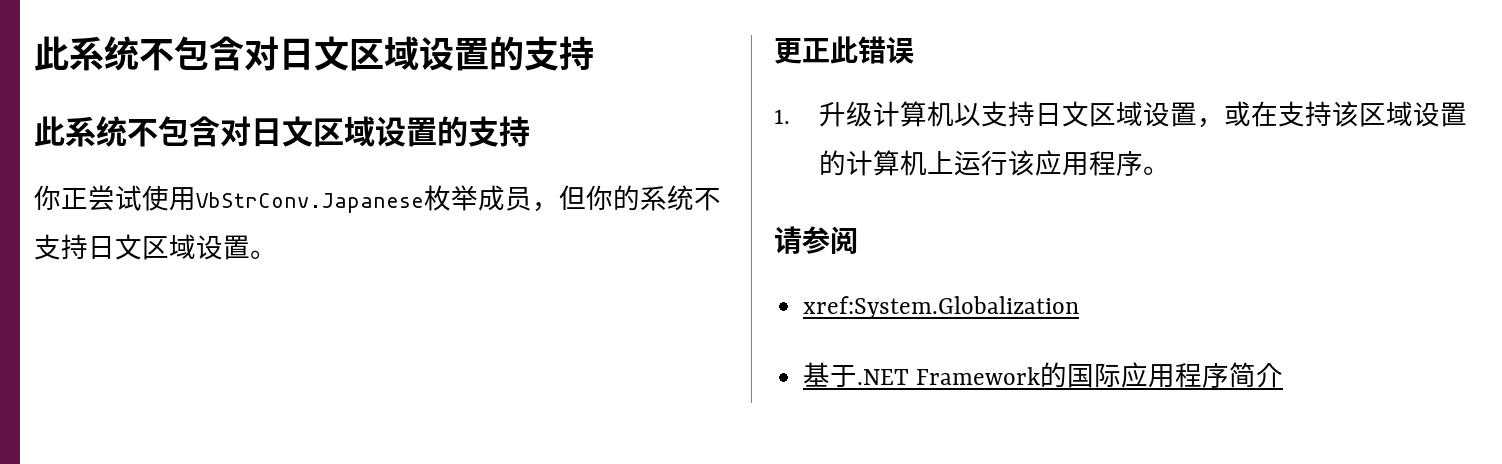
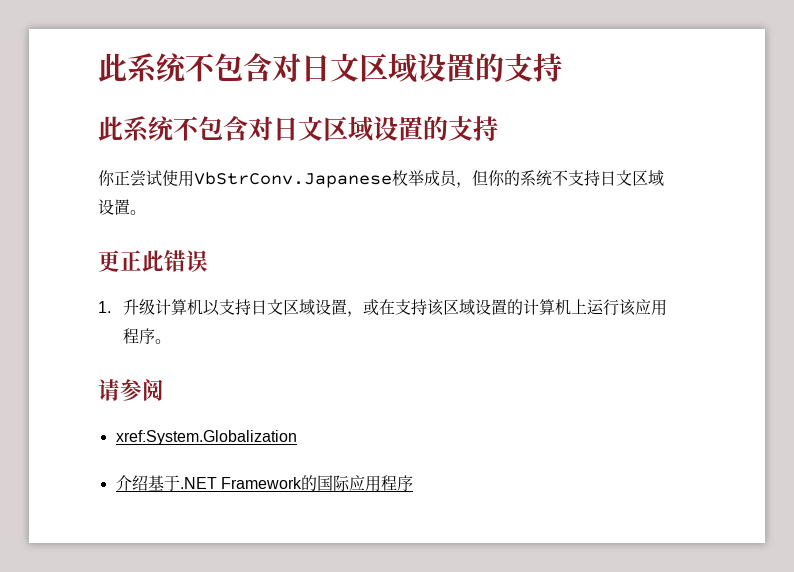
- 基于.NET Framework的国际应用程序简介
+ 介绍基于.NET Framework的国际应用程序

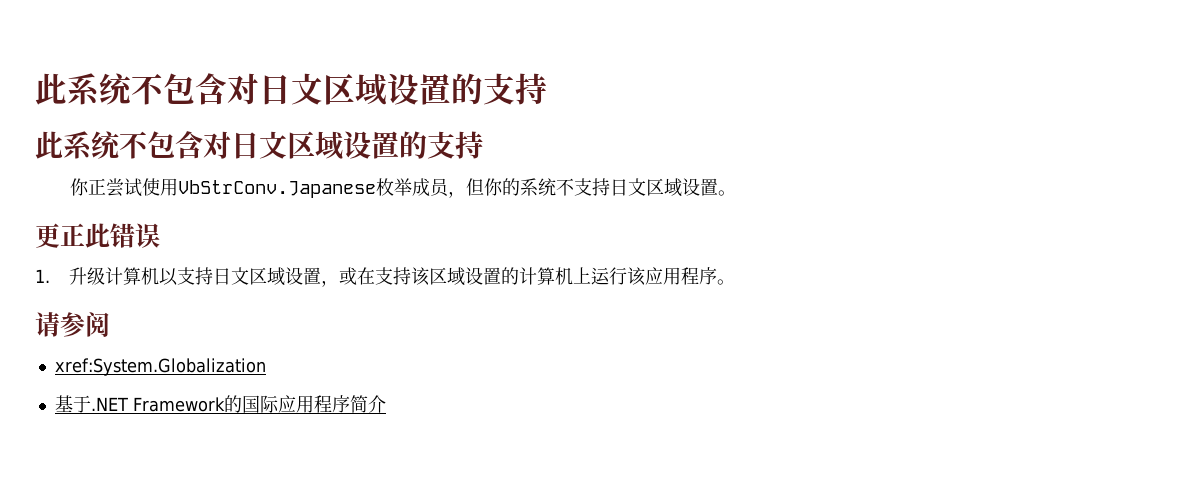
- 介绍基于.NET Framework的国际应用程序
+ 基于.NET Framework的国际应用程序简介

